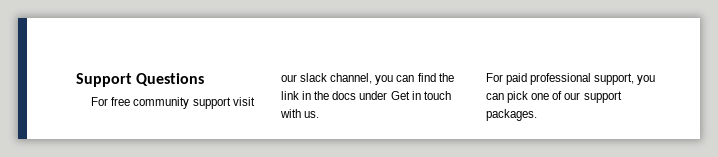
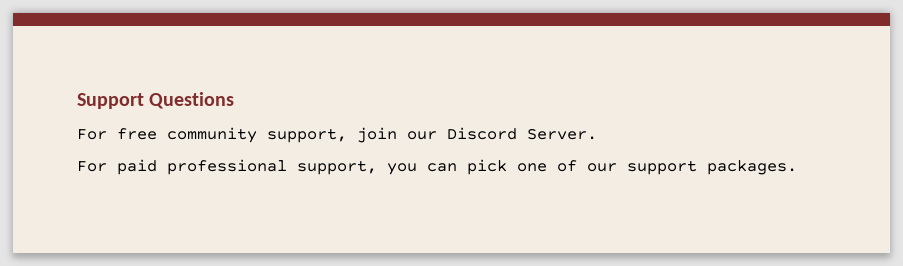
- For free community support visit our slack channel, you can find the link in the docs under Get in touch with us.
+ For free community support, join our Discord Server.

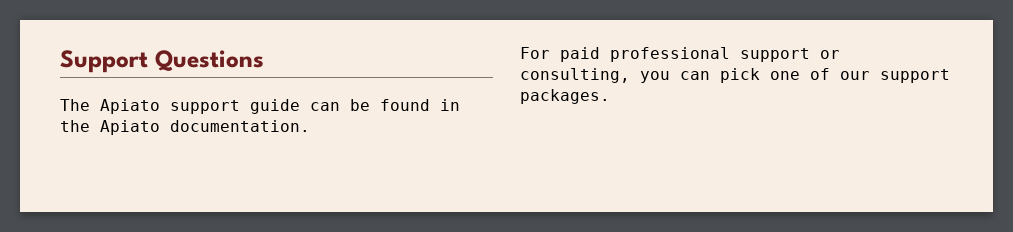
- For free community support, join our Discord Server.
+ The Apiato support guide can be found in the Apiato documentation.
- For paid professional support, you can pick one of our support packages.
+ For paid professional support or consulting, you can pick one of our support packages.

